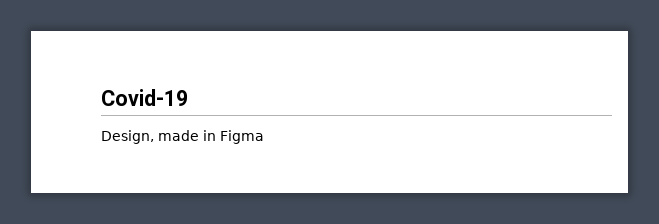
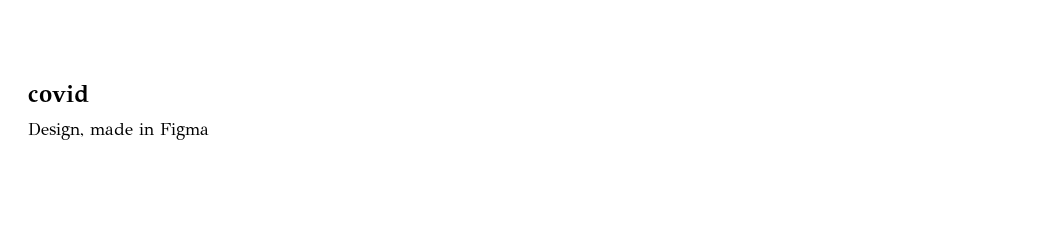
- Covid-19
+ covid

